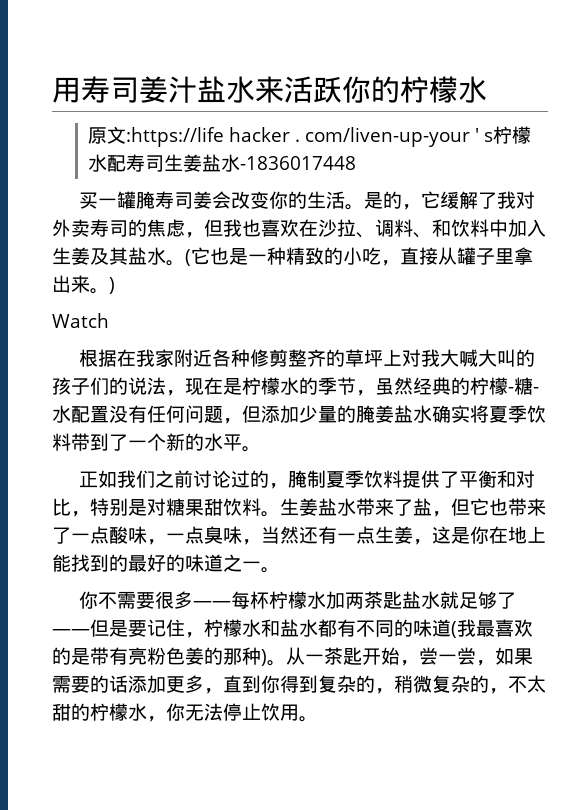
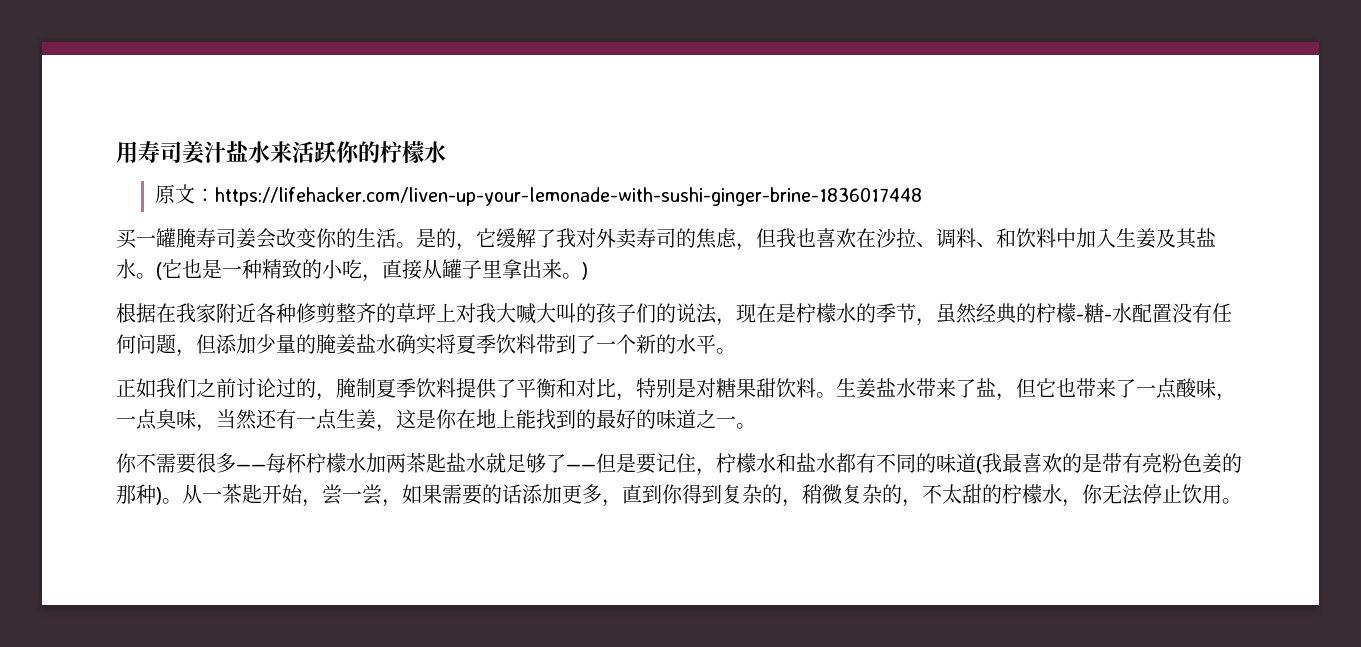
- 原文:https://life hacker . com/liven-up-your ' s柠檬水配寿司生姜盐水-1836017448
+ 原文：https://lifehacker.com/liven-up-your-lemonade-with-sushi-ginger-brine-1836017448
- Watch

